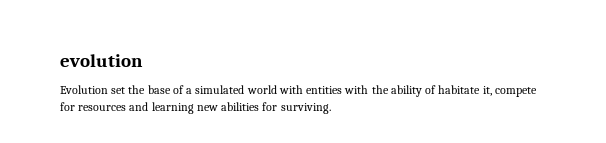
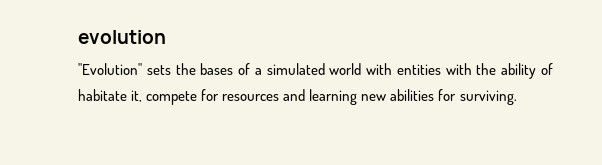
- Evolution set the base of a simulated world with entities with the ability of habitate it, compete for resources and learning new abilities for surviving.
+ "Evolution" sets the bases of a simulated world with entities with the ability of habitate it, compete for resources and learning new abilities for surviving.

